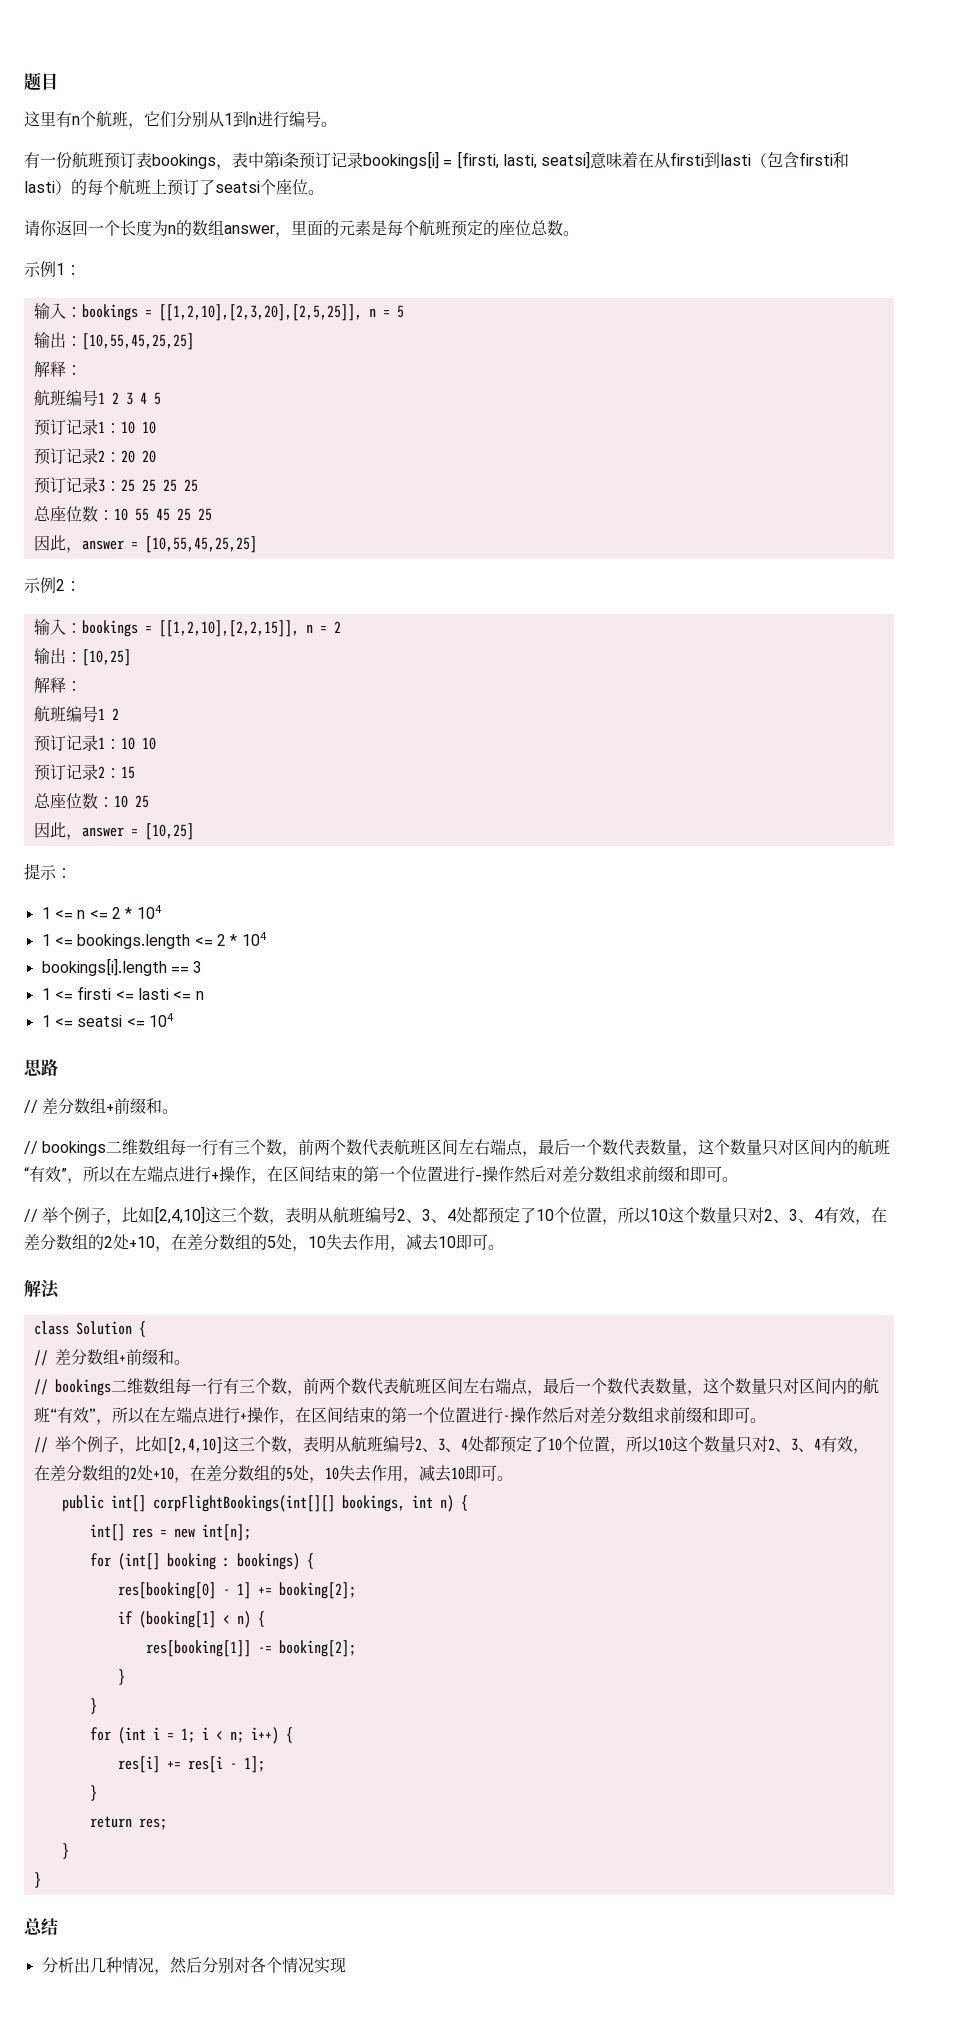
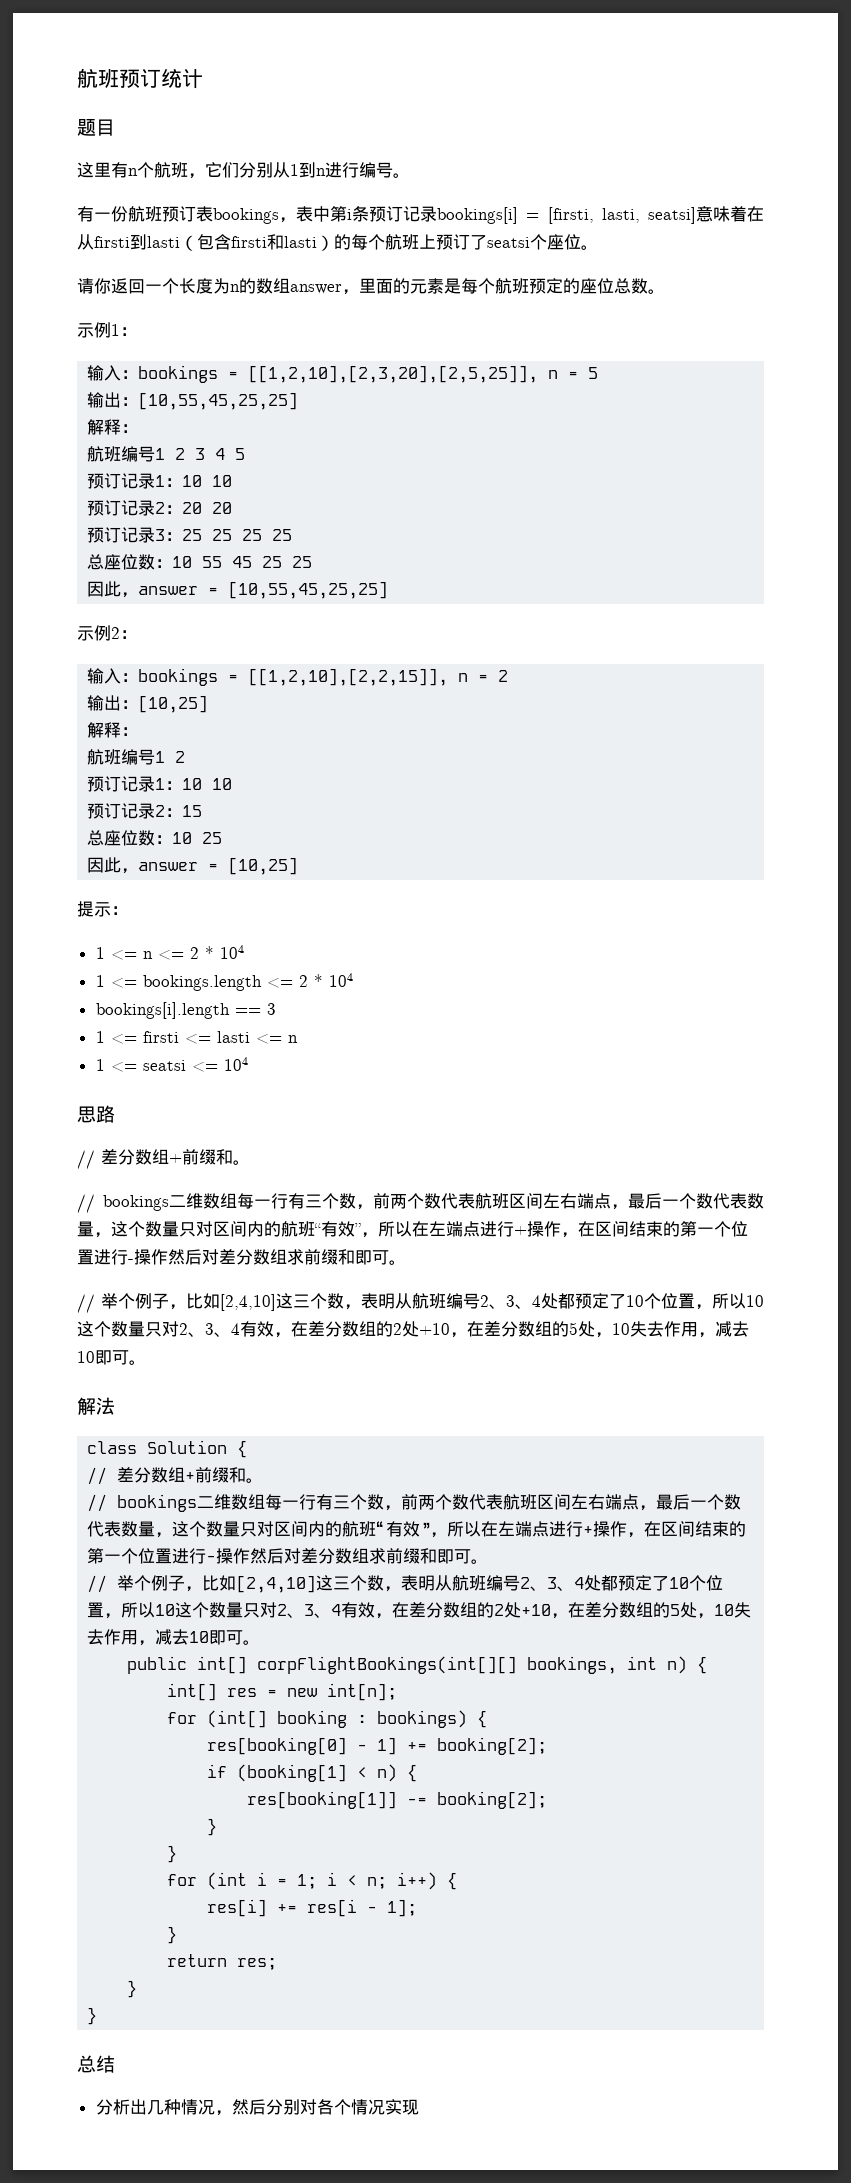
+ 航班预订统计

